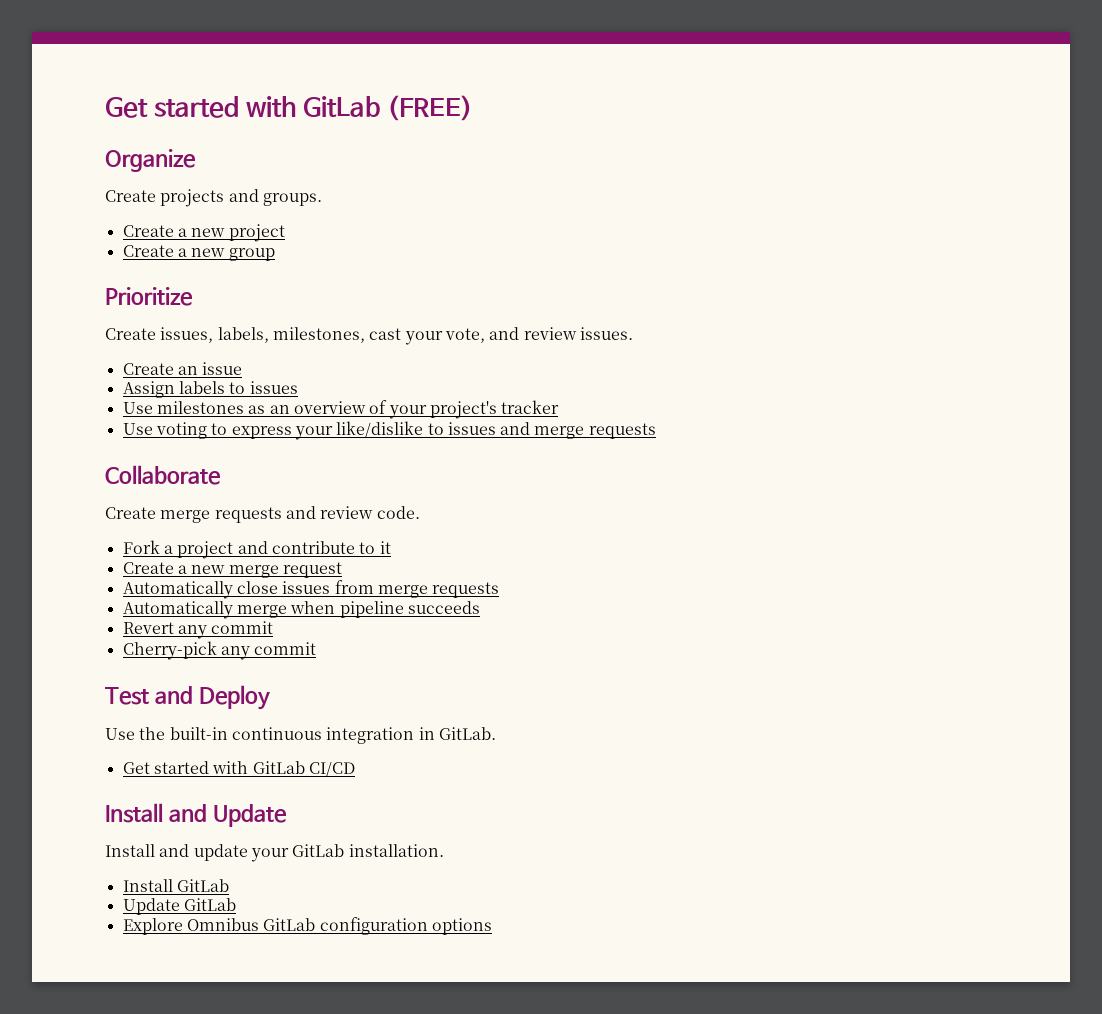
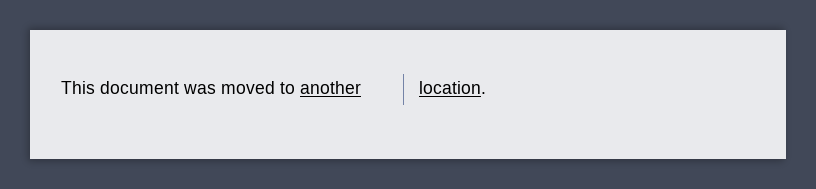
- Get started with GitLab (FREE)
- Organize
- Create projects and groups.
- Create a new project
- Create a new group
- Prioritize
- Create issues, labels, milestones, cast your vote, and review issues.
- Create an issue
- Assign labels to issues
- Use milestones as an overview of your project's tracker
- Use voting to express your like/dislike to issues and merge requests
- Collaborate
- Create merge requests and review code.
- Fork a project and contribute to it
- Create a new merge request
- Automatically close issues from merge requests
- Automatically merge when pipeline succeeds
- Revert any commit
- Cherry-pick any commit
- Test and Deploy
- Use the built-in continuous integration in GitLab.
- Get started with GitLab CI/CD
- Install and Update
- Install and update your GitLab installation.
- Install GitLab
- Update GitLab
- Explore Omnibus GitLab configuration options
+ This document was moved to another location.

